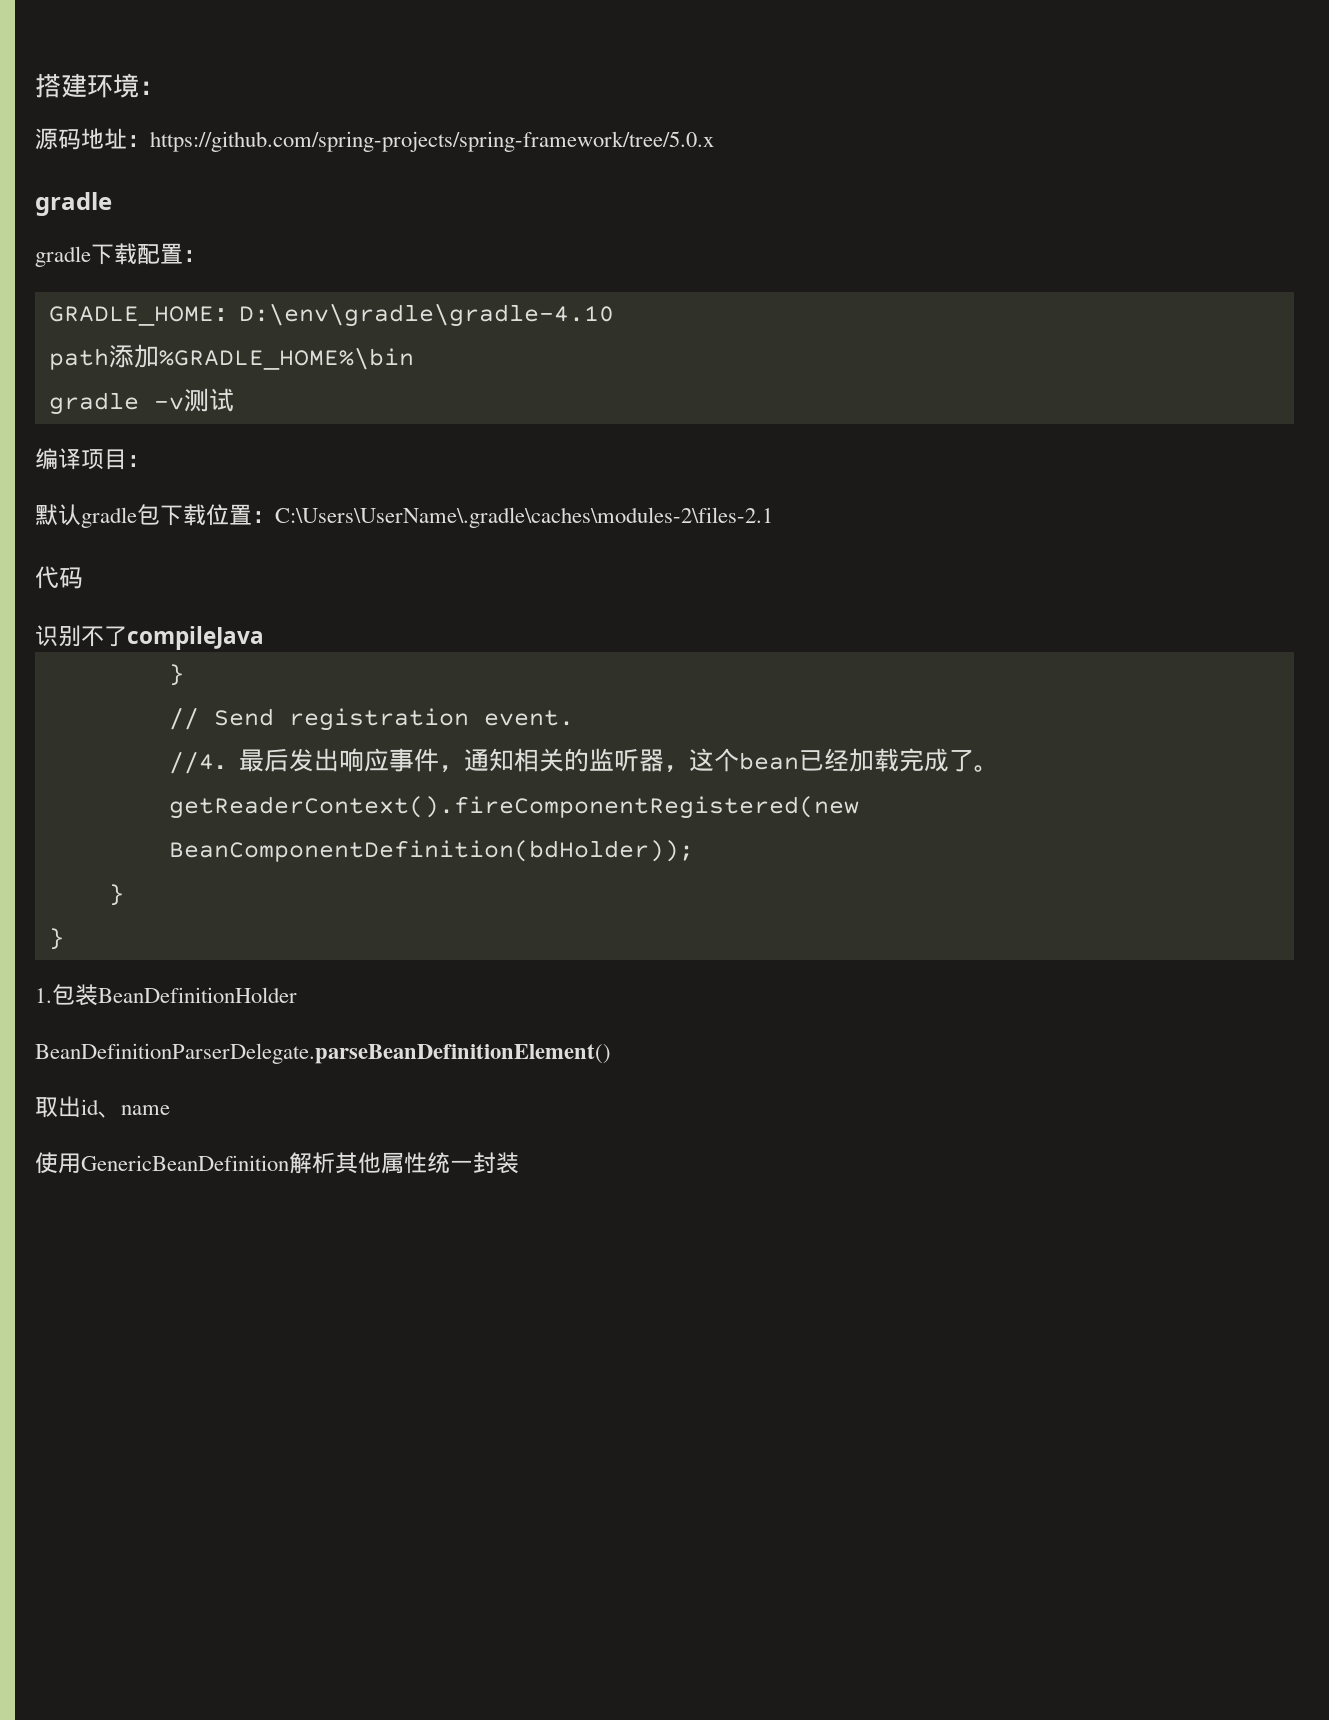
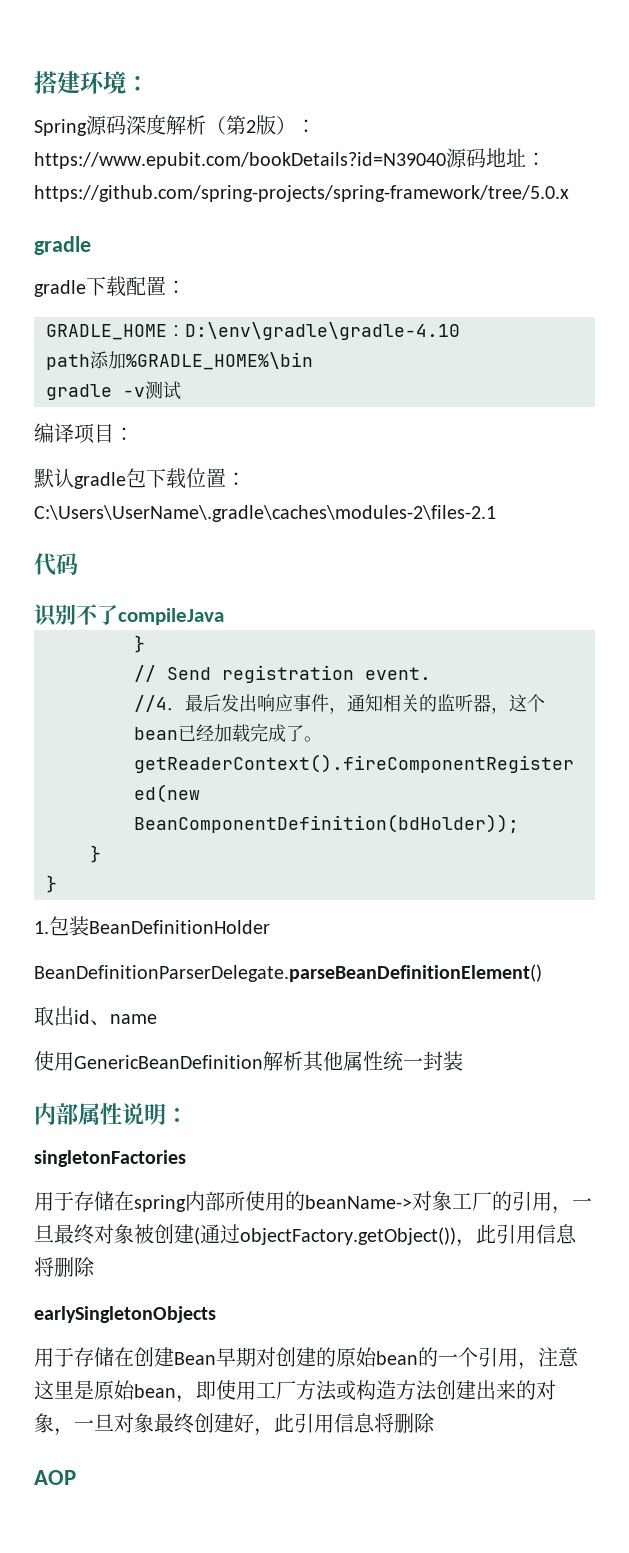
- 源码地址：https://github.com/spring-projects/spring-framework/tree/5.0.x
+ Spring源码深度解析（第2版）：https://www.epubit.com/bookDetails?id=N39040源码地址：https://github.com/spring-projects/spring-framework/tree/5.0.x
+ 内部属性说明：
+ singletonFactories
+ 用于存储在spring内部所使用的beanName->对象工厂的引用，一旦最终对象被创建(通过objectFactory.getObject())，此引用信息将删除
+ earlySingletonObjects
+ 用于存储在创建Bean早期对创建的原始bean的一个引用，注意这里是原始bean，即使用工厂方法或构造方法创建出来的对象，一旦对象最终创建好，此引用信息将删除
+ AOP

